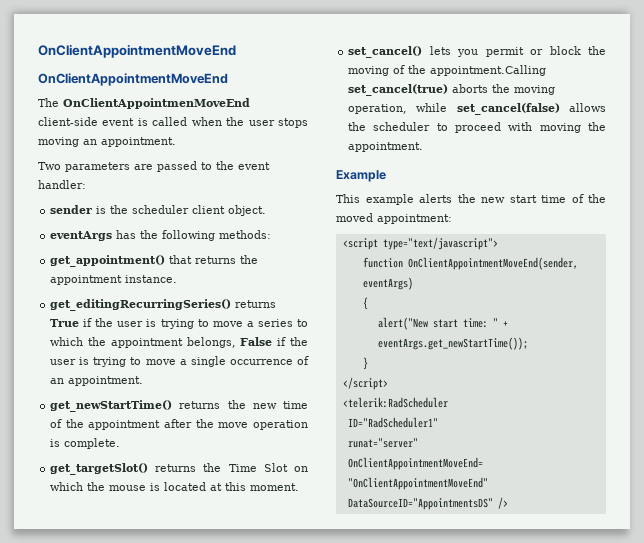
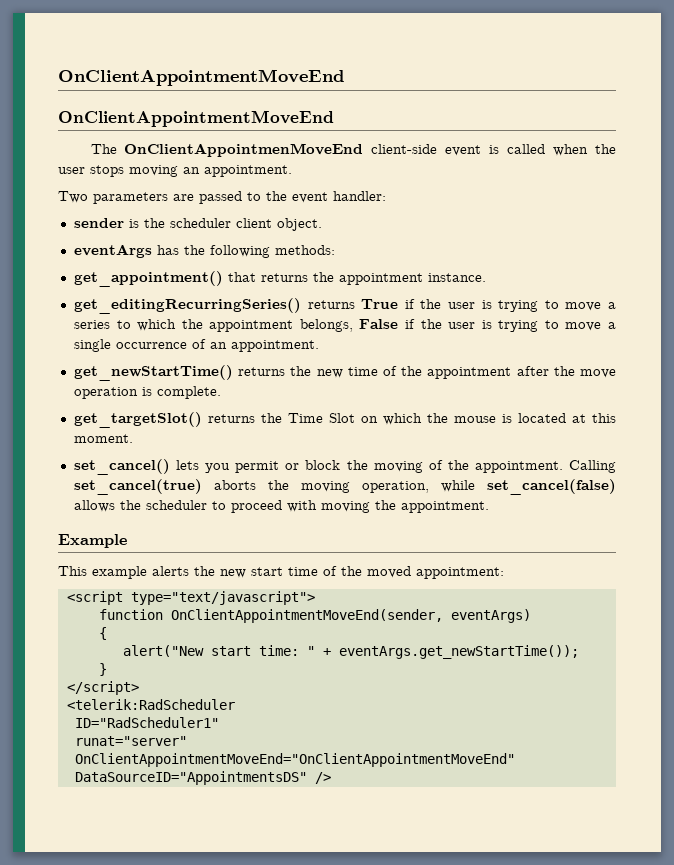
- set_cancel() lets you permit or block the moving of the appointment.Calling set_cancel(true) aborts the moving operation, while set_cancel(false) allows the scheduler to proceed with moving the appointment.
+ set_cancel() lets you permit or block the moving of the appointment. Calling set_cancel(true) aborts the moving operation, while set_cancel(false) allows the scheduler to proceed with moving the appointment.

